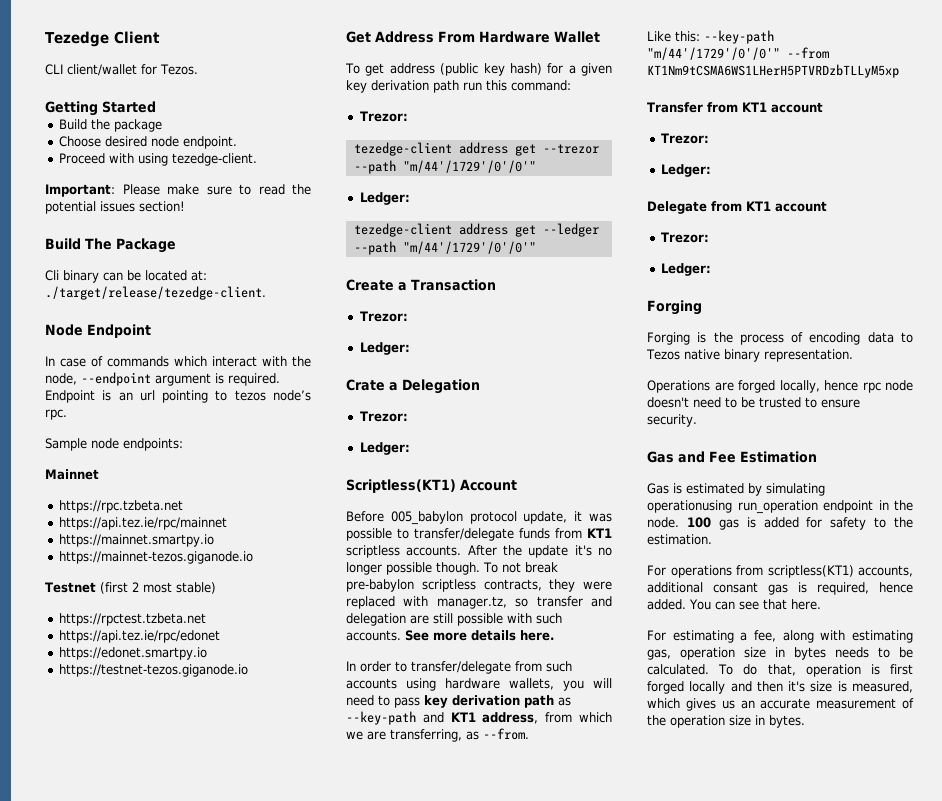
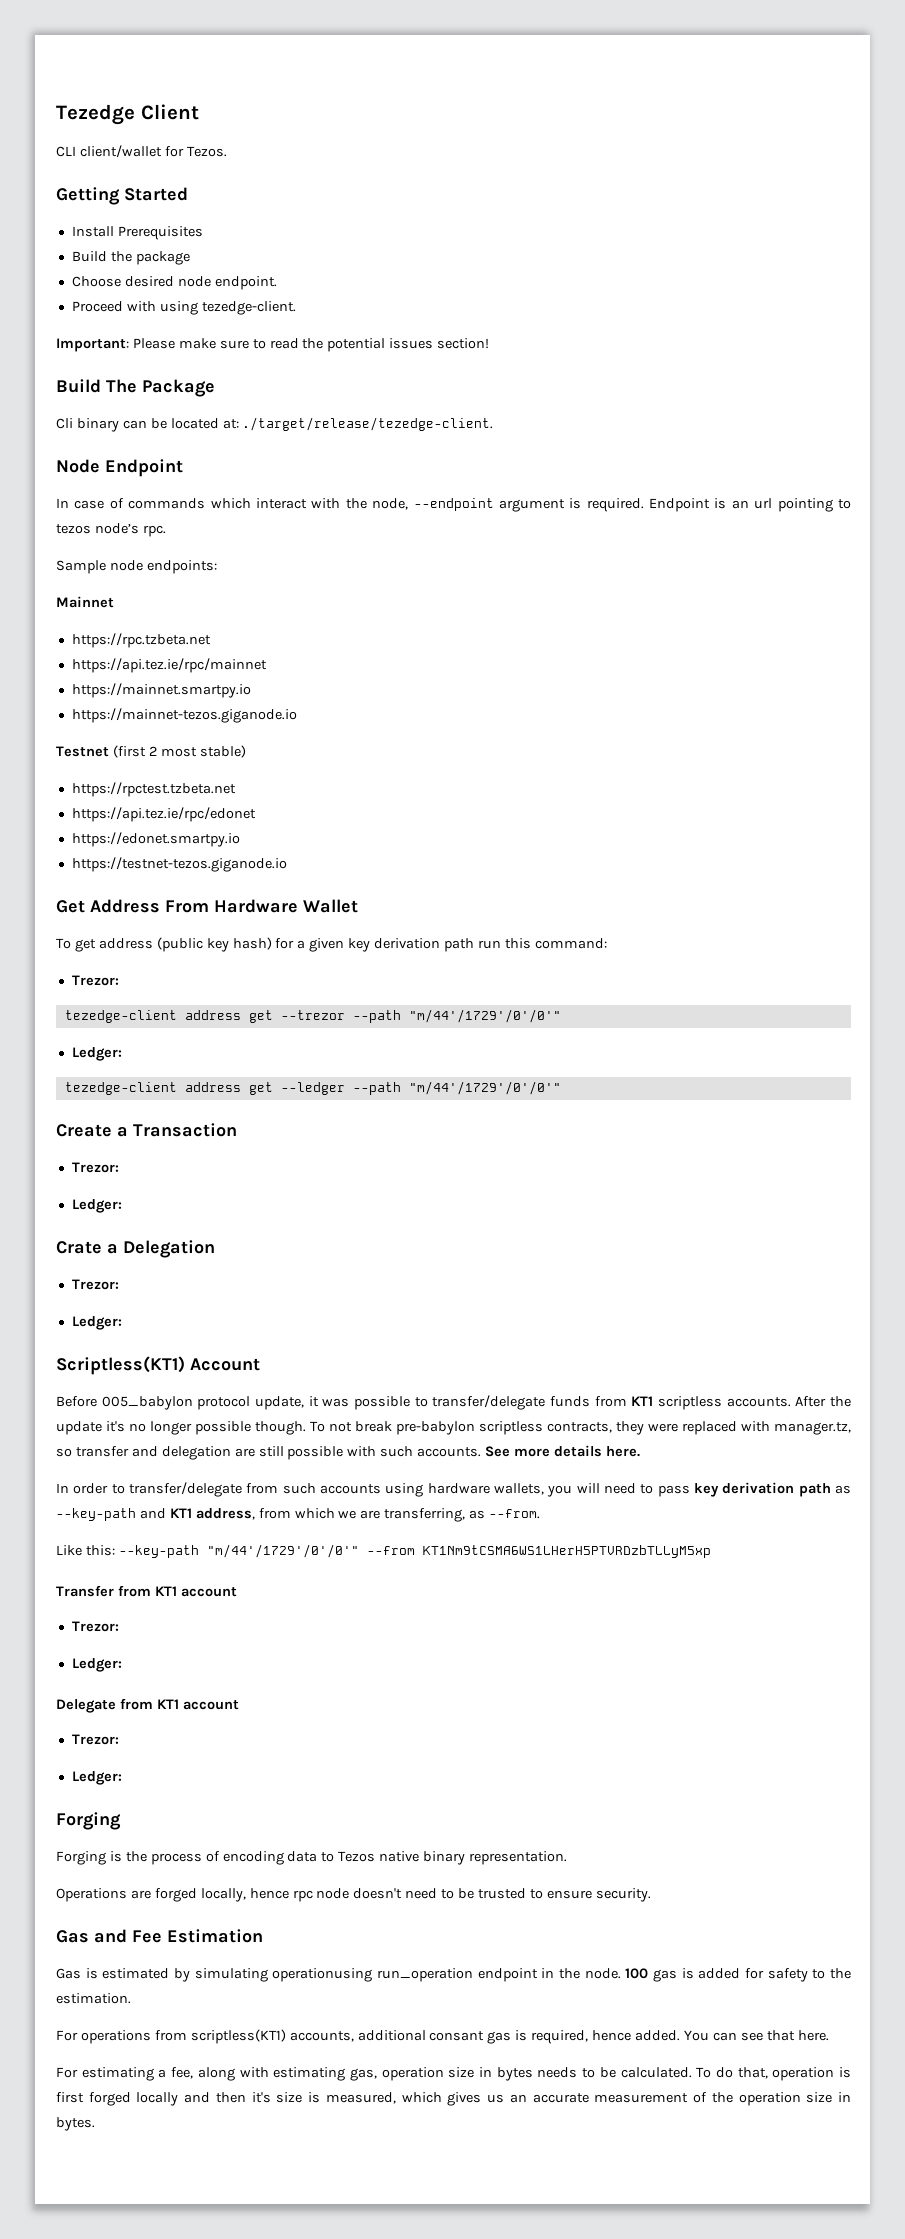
+ Install Prerequisites

